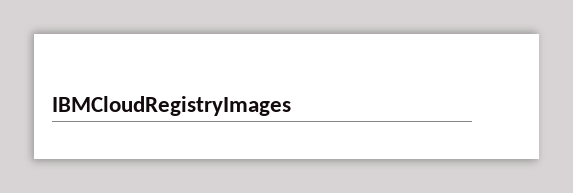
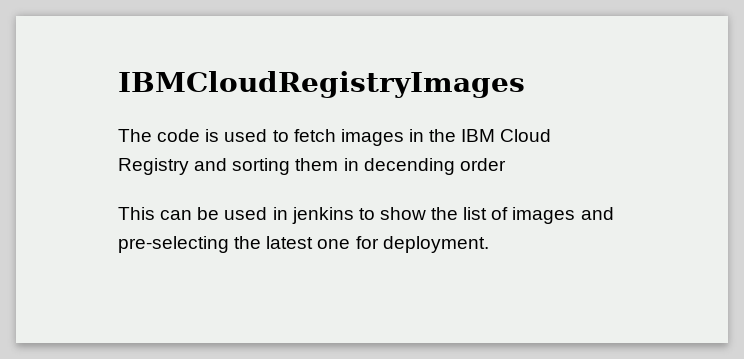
+ The code is used to fetch images in the IBM Cloud Registry and sorting them in decending order
+ This can be used in jenkins to show the list of images and pre-selecting the latest one for deployment.

